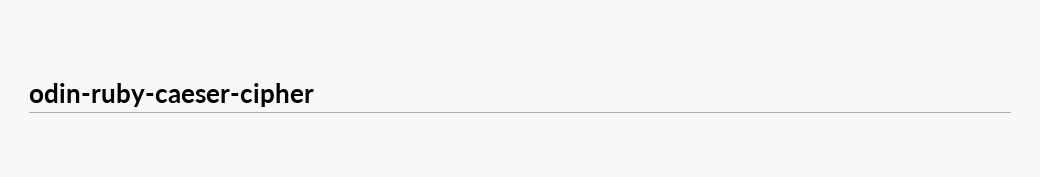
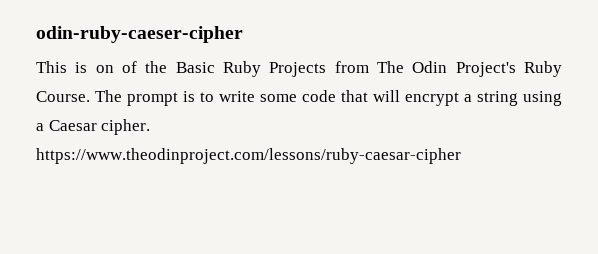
+ This is on of the Basic Ruby Projects from The Odin Project's Ruby Course. The prompt is to write some code that will encrypt a string using a Caesar cipher. https://www.theodinproject.com/lessons/ruby-caesar-cipher

